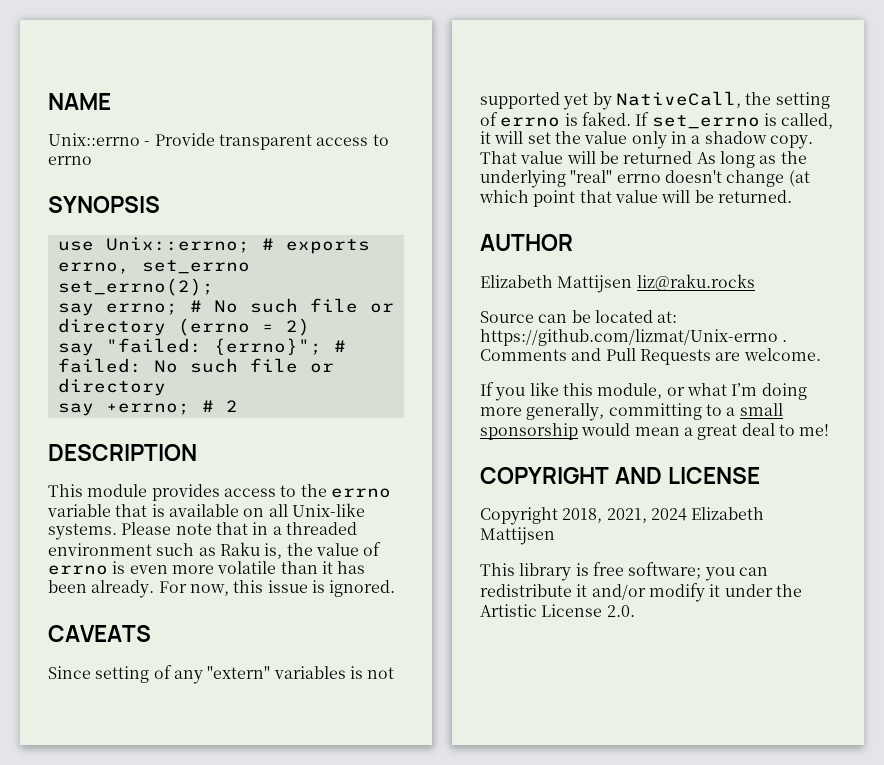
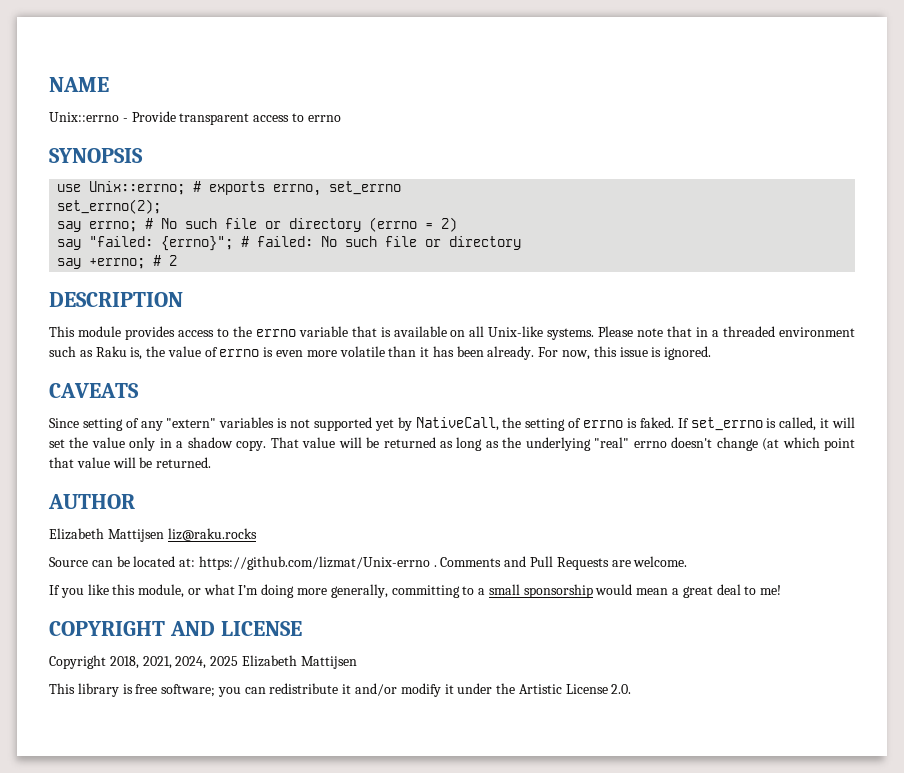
- That value will be returned As long as the underlying "real" errno doesn't change (at which point that value will be returned.
+ That value will be returned as long as the underlying "real" errno doesn't change (at which point that value will be returned.
- Copyright 2018, 2021, 2024 Elizabeth Mattijsen
+ Copyright 2018, 2021, 2024, 2025 Elizabeth Mattijsen

